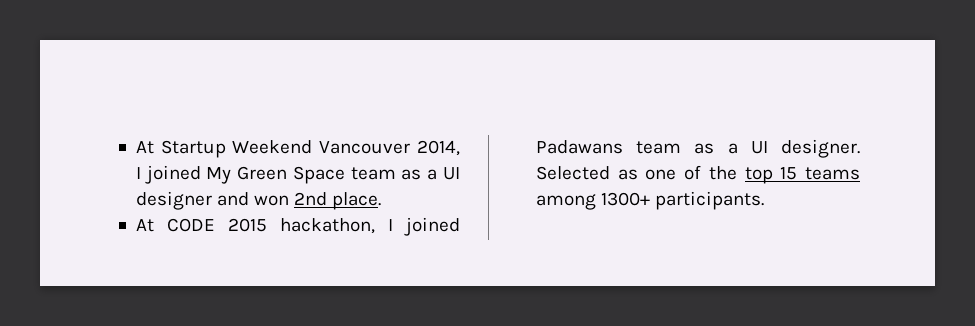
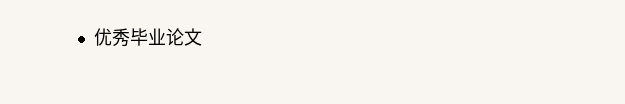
- At Startup Weekend Vancouver 2014, I joined My Green Space team as a UI designer and won 2nd place.
- At CODE 2015 hackathon, I joined Padawans team as a UI designer. Selected as one of the top 15 teams among 1300+ participants.
+ 优秀毕业论文

